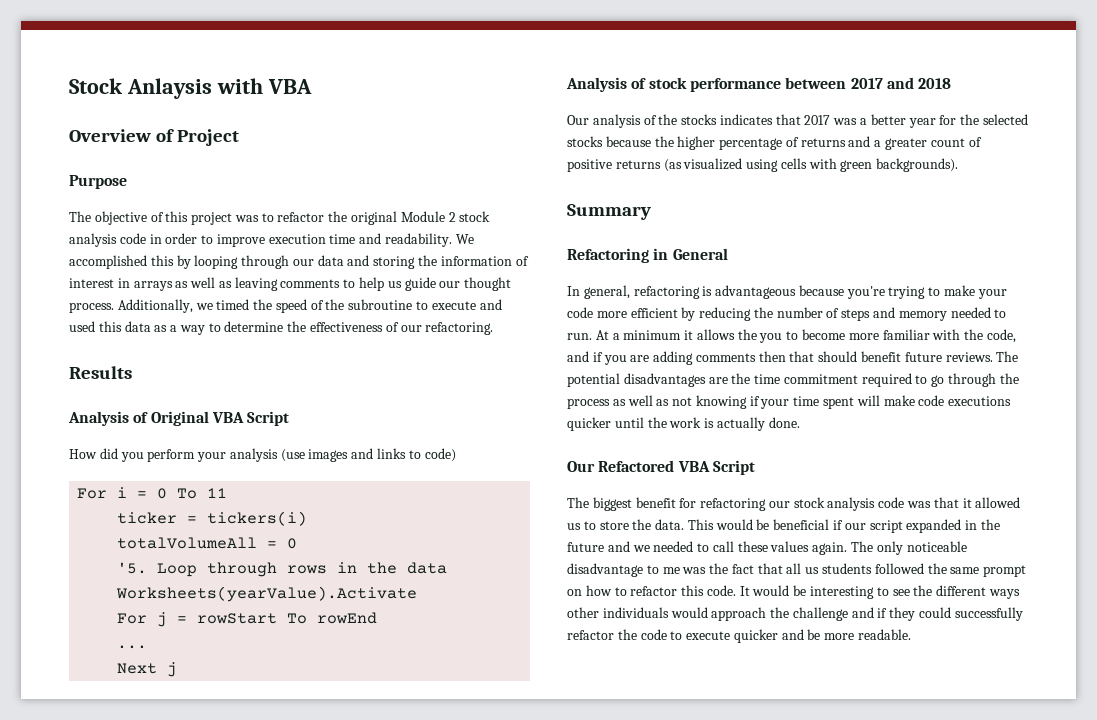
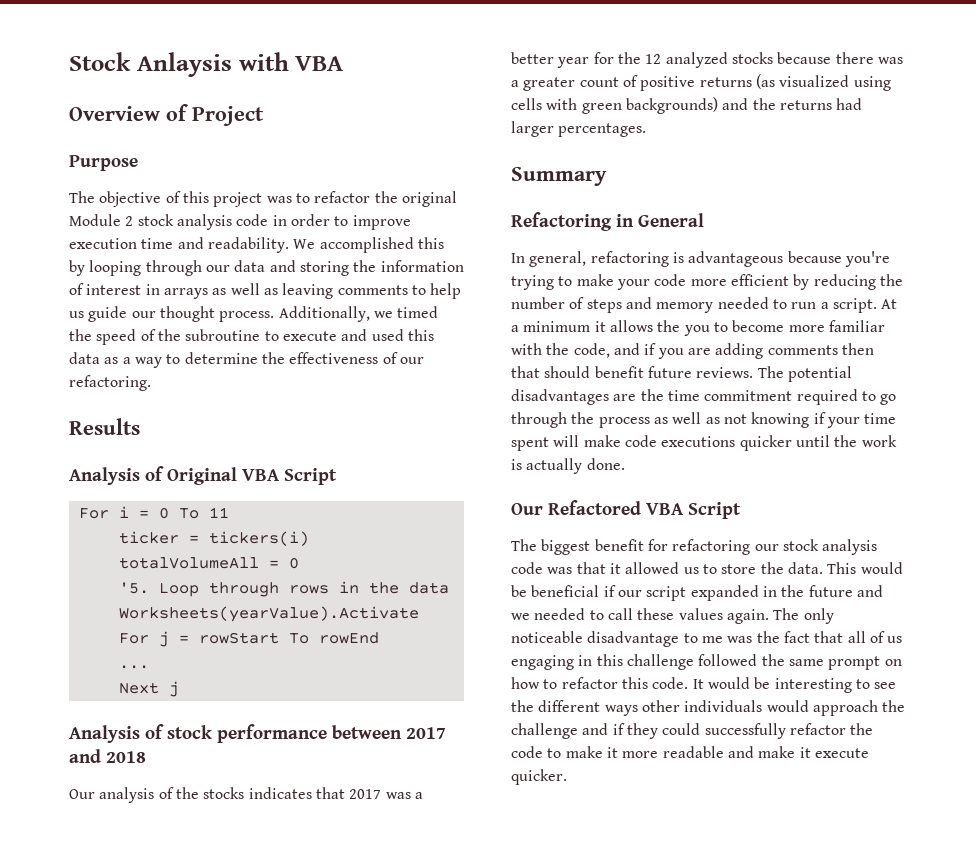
- How did you perform your analysis (use images and links to code)
- Our analysis of the stocks indicates that 2017 was a better year for the selected stocks because the higher percentage of returns and a greater count of positive returns (as visualized using cells with green backgrounds).
+ Our analysis of the stocks indicates that 2017 was a better year for the 12 analyzed stocks because there was a greater count of positive returns (as visualized using cells with green backgrounds) and the returns had larger percentages.
- In general, refactoring is advantageous because you're trying to make your code more efficient by reducing the number of steps and memory needed to run.
+ In general, refactoring is advantageous because you're trying to make your code more efficient by reducing the number of steps and memory needed to run a script.
- The only noticeable disadvantage to me was the fact that all us students followed the same prompt on how to refactor this code.
+ The only noticeable disadvantage to me was the fact that all of us engaging in this challenge followed the same prompt on how to refactor this code.
- It would be interesting to see the different ways other individuals would approach the challenge and if they could successfully refactor the code to execute quicker and be more readable.
+ It would be interesting to see the different ways other individuals would approach the challenge and if they could successfully refactor the code to make it more readable and make it execute quicker.

